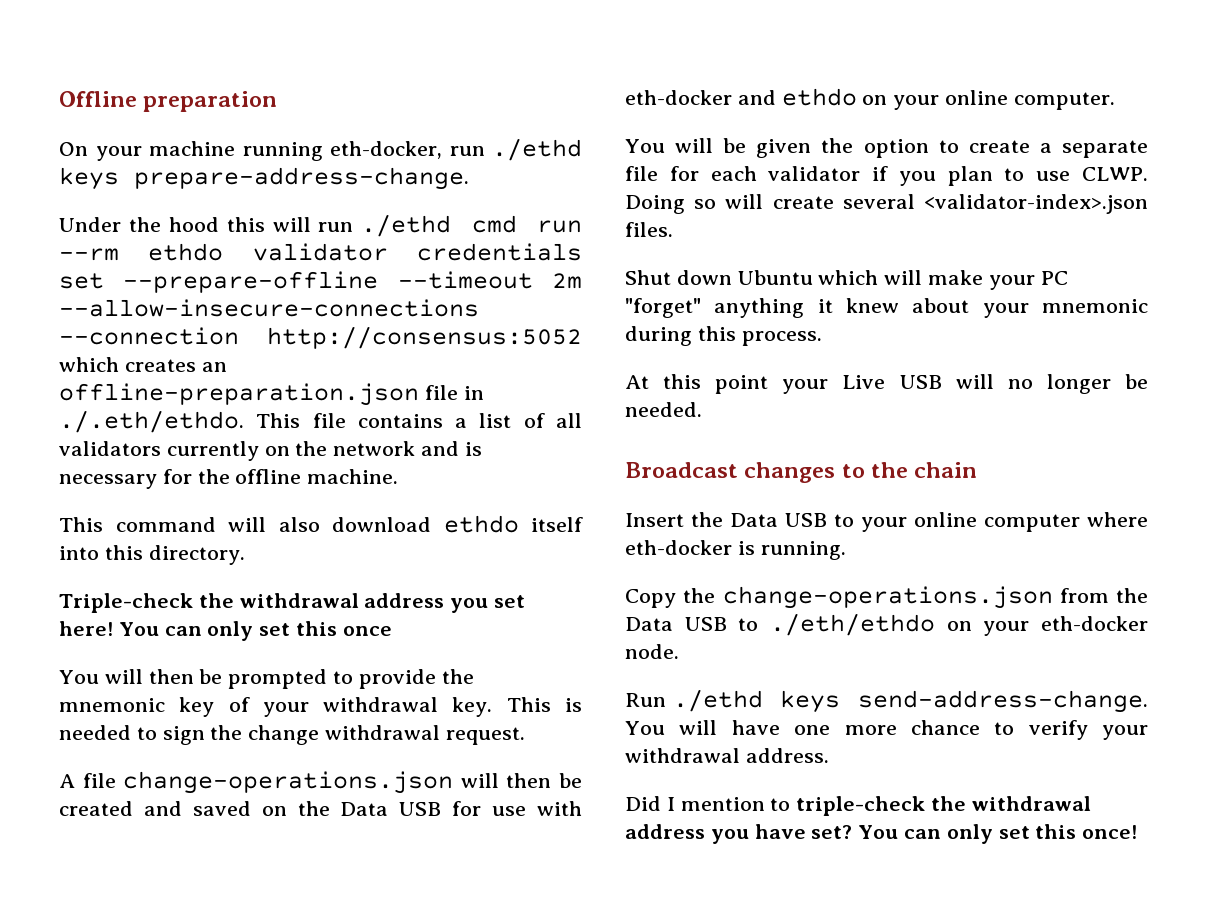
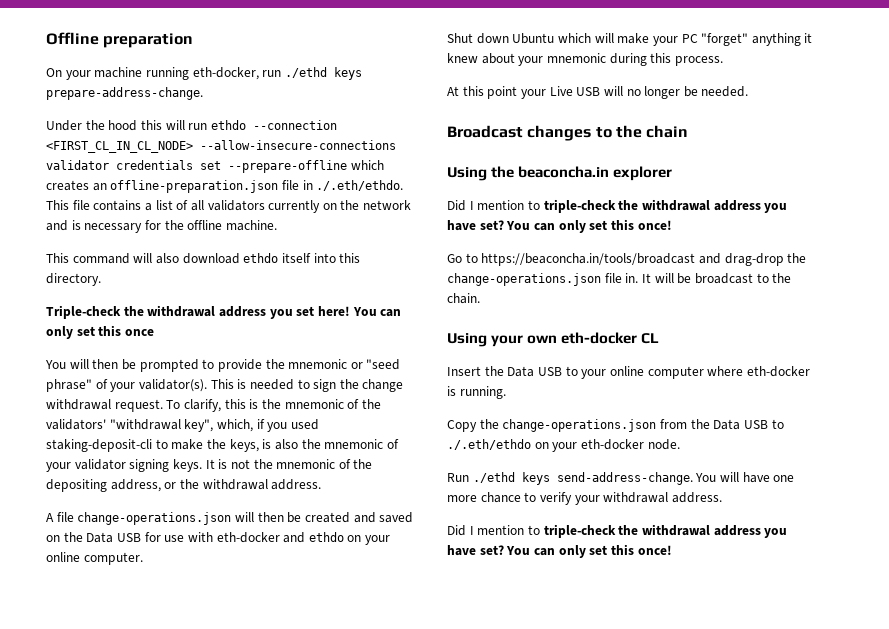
- Under the hood this will run ./ethd cmd run --rm ethdo validator credentials set --prepare-offline --timeout 2m --allow-insecure-connections --connection http://consensus:5052 which creates an offline-preparation.json file in ./.eth/ethdo. This file contains a list of all validators currently on the network and is necessary for the offline machine.
+ Under the hood this will run ethdo --connection <FIRST_CL_IN_CL_NODE> --allow-insecure-connections validator credentials set --prepare-offline which creates an offline-preparation.json file in ./.eth/ethdo. This file contains a list of all validators currently on the network and is necessary for the offline machine.
- You will then be prompted to provide the mnemonic key of your withdrawal key.
+ You will then be prompted to provide the mnemonic or "seed phrase" of your validator(s).
+ To clarify, this is the mnemonic of the validators' "withdrawal key", which, if you used staking-deposit-cli to make the keys, is also the mnemonic of your validator signing keys. It is not the mnemonic of the depositing address, or the withdrawal address.
- You will be given the option to create a separate file for each validator if you plan to use CLWP. Doing so will create several <validator-index>.json files.
+ Using the beaconcha.in explorer
+ Did I mention to triple-check the withdrawal address you have set? You can only set this once!
+ Go to https://beaconcha.in/tools/broadcast and drag-drop the change-operations.json file in. It will be broadcast to the chain.
+ Using your own eth-docker CL
- Copy the change-operations.json from the Data USB to ./eth/ethdo on your eth-docker node.
+ Copy the change-operations.json from the Data USB to ./.eth/ethdo on your eth-docker node.

